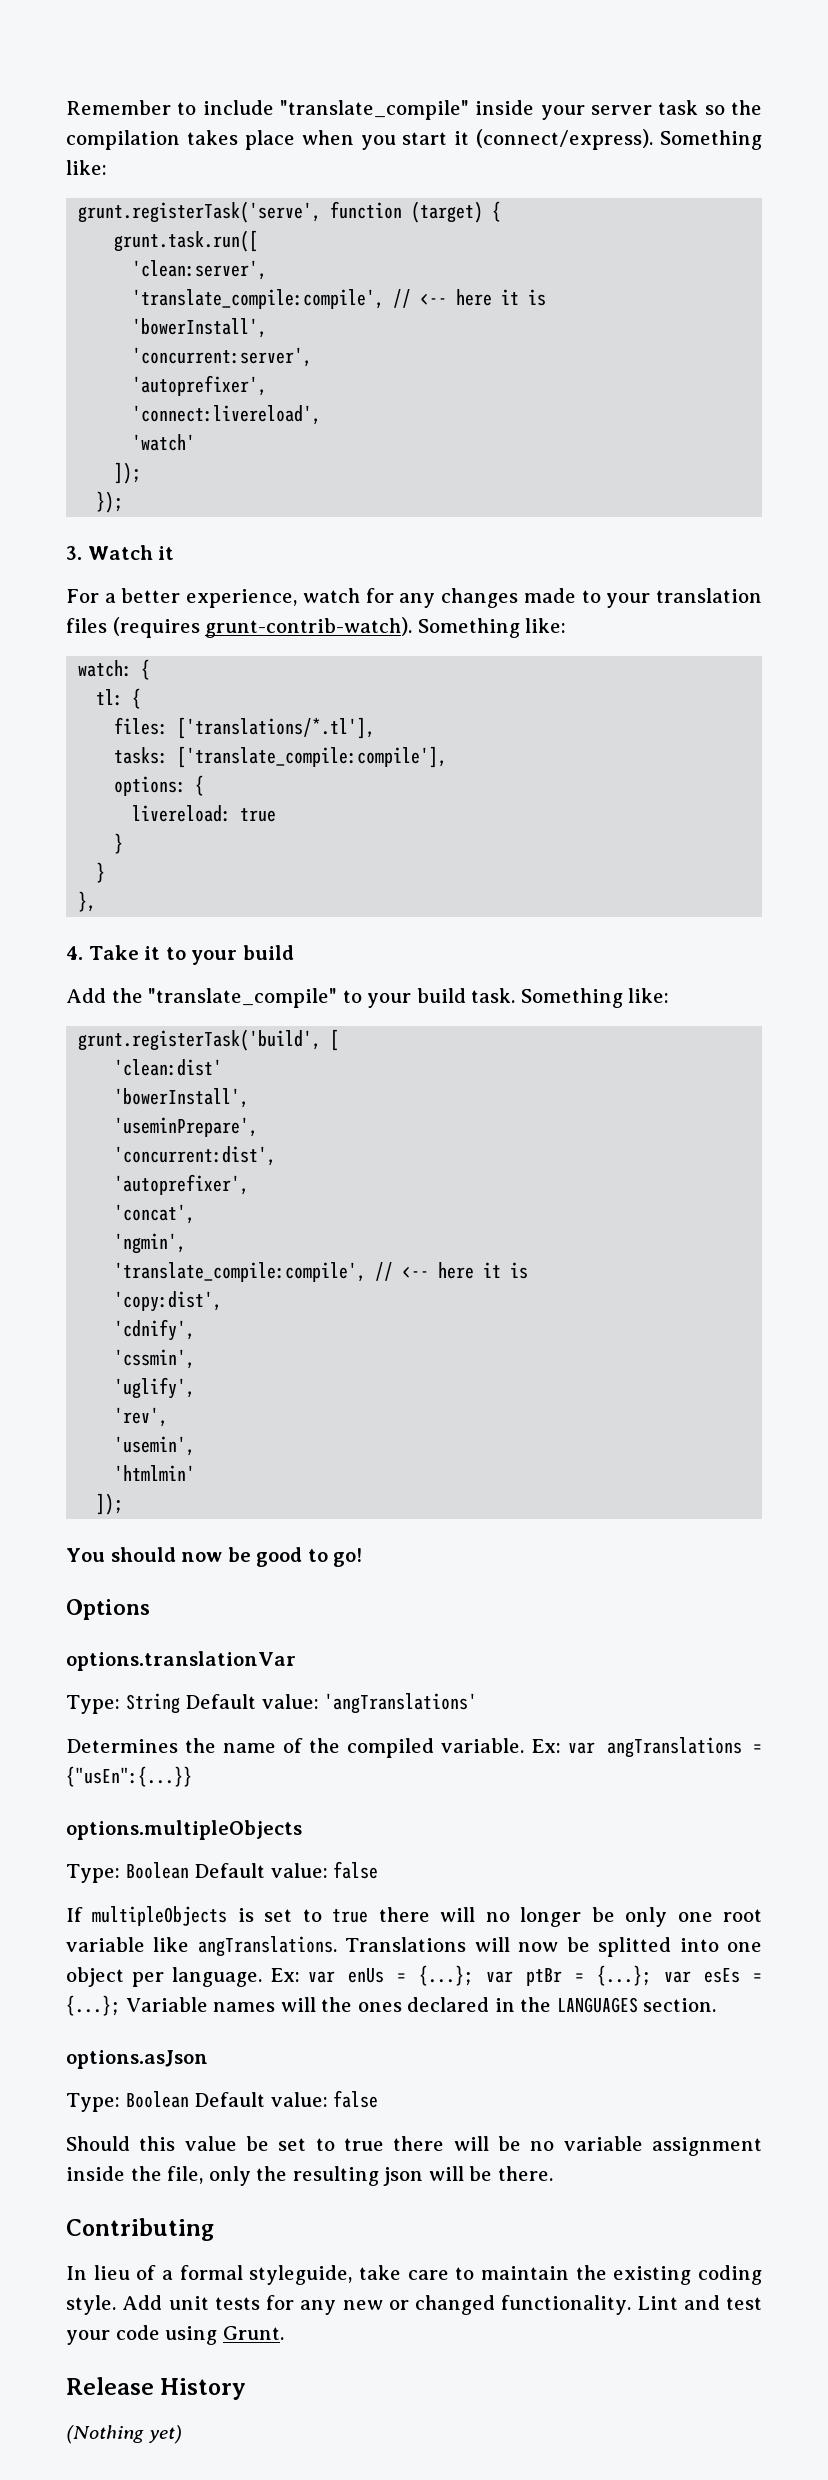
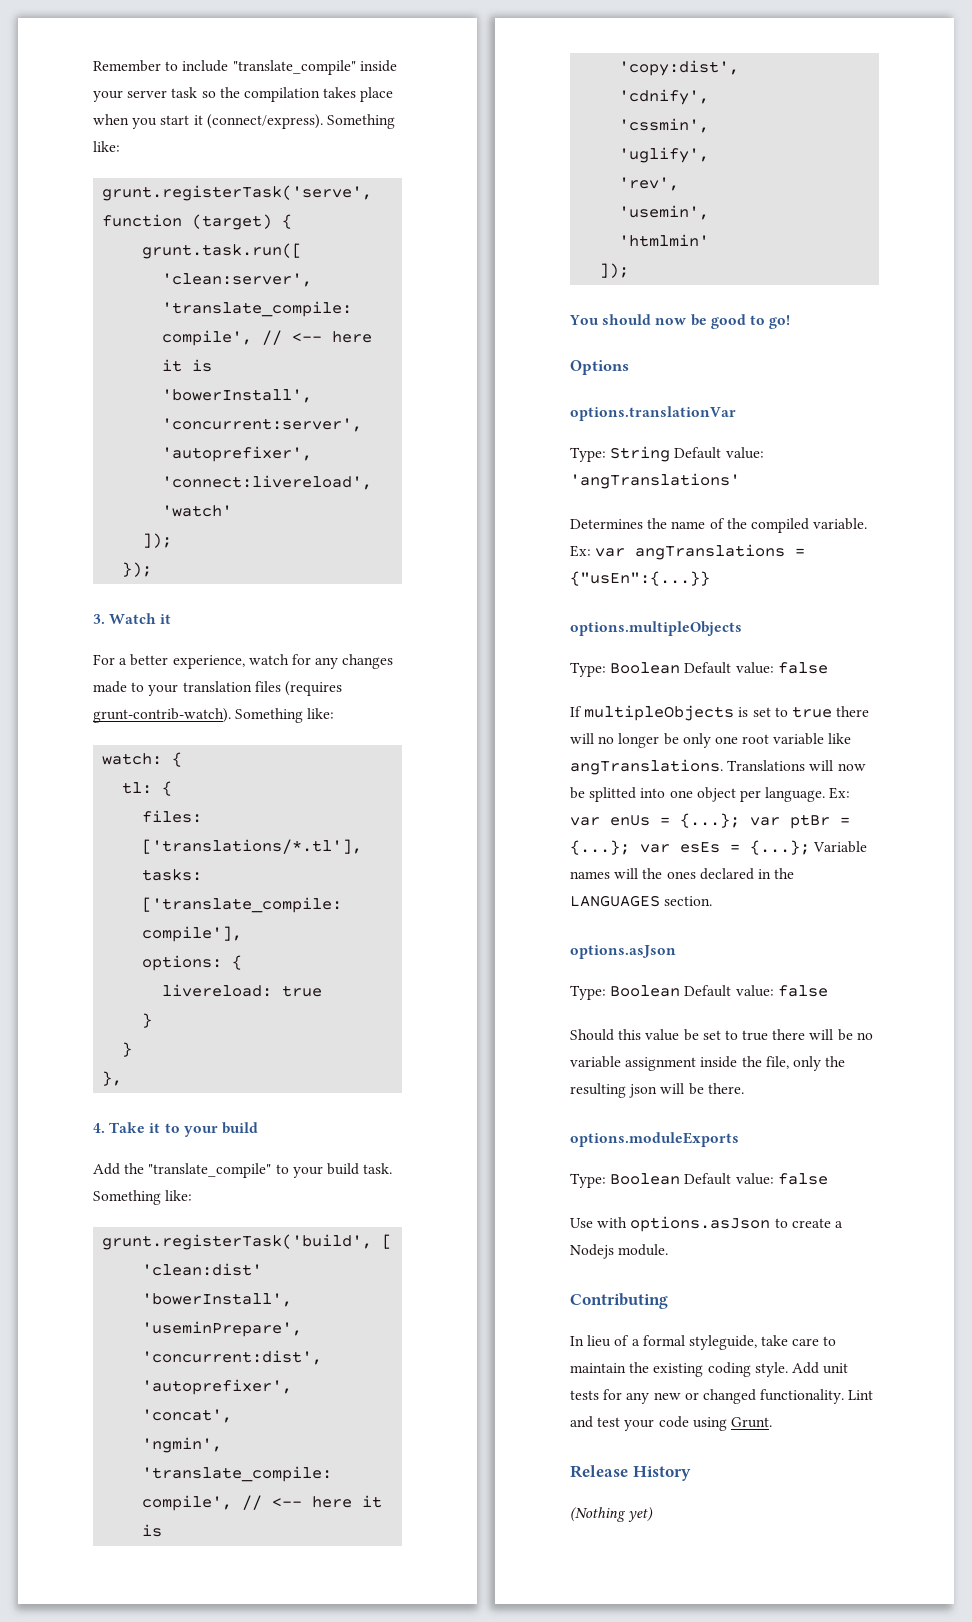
+ options.moduleExports
+ Type: Boolean Default value: false
+ Use with options.asJson to create a Nodejs module.

